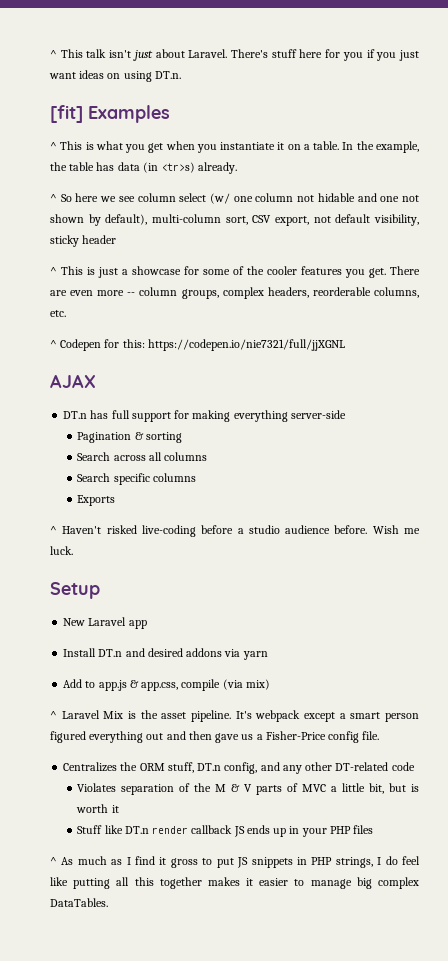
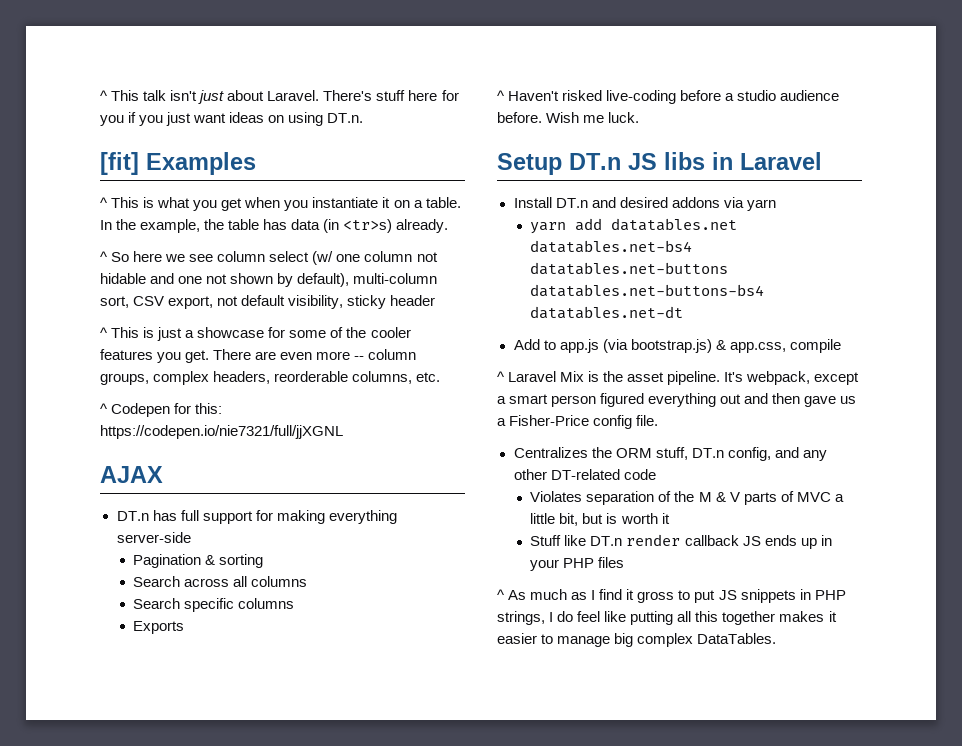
- Setup
- New Laravel app
+ Setup DT.n JS libs in Laravel
+ yarn add datatables.net datatables.net-bs4 datatables.net-buttons datatables.net-buttons-bs4 datatables.net-dt
- Add to app.js & app.css, compile (via mix)
+ Add to app.js (via bootstrap.js) & app.css, compile
- It's webpack except a smart person figured everything out and then gave us a Fisher-Price config file.
+ It's webpack, except a smart person figured everything out and then gave us a Fisher-Price config file.

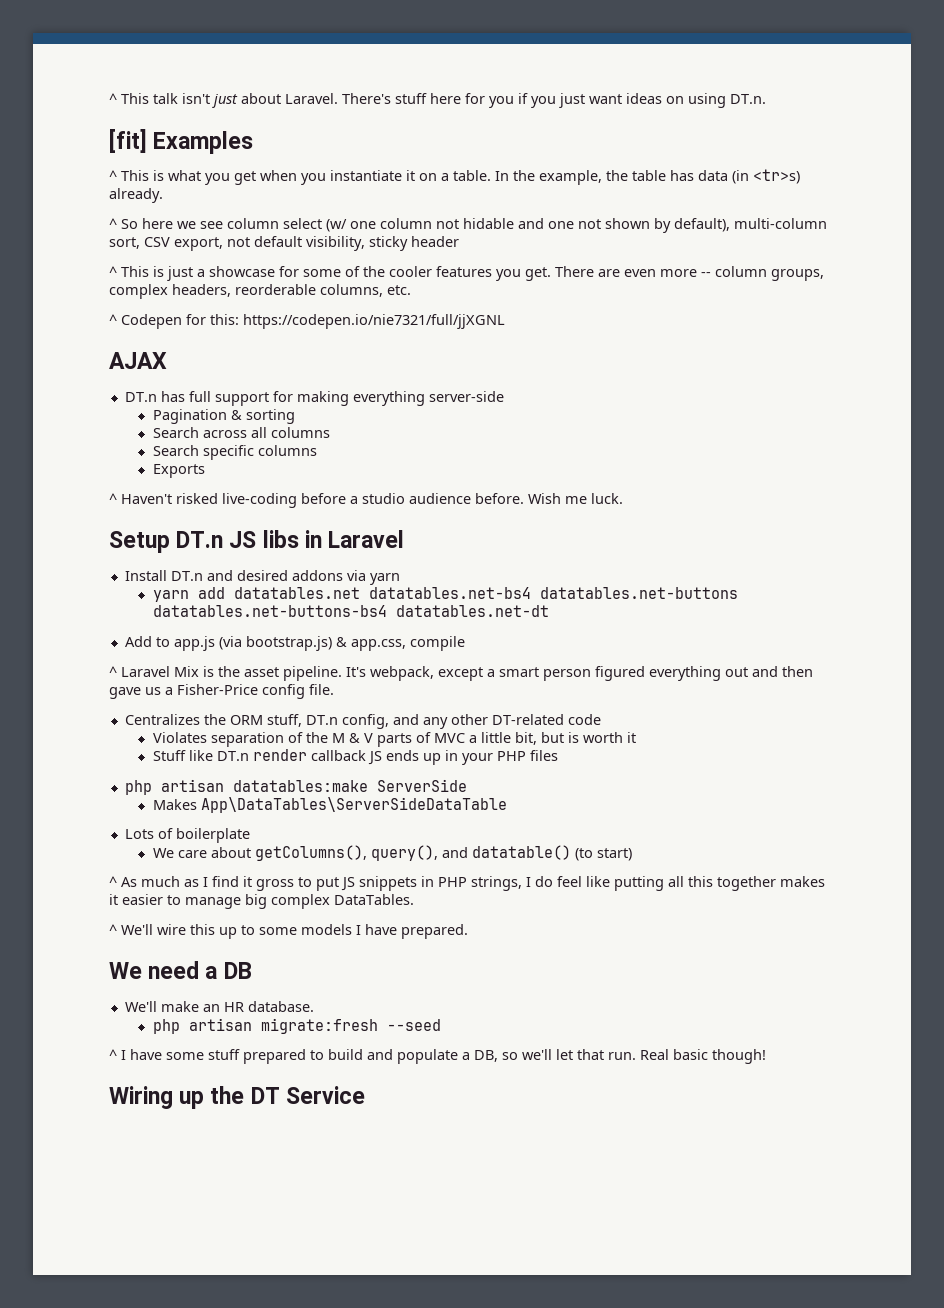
+ php artisan datatables:make ServerSide
+ Makes App\DataTables\ServerSideDataTable
+ Lots of boilerplate
+ We care about getColumns(), query(), and datatable() (to start)
+ ^ We'll wire this up to some models I have prepared.
+ We need a DB
+ We'll make an HR database.
+ php artisan migrate:fresh --seed
+ ^ I have some stuff prepared to build and populate a DB, so we'll let that run. Real basic though!
+ Wiring up the DT Service

